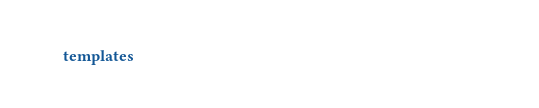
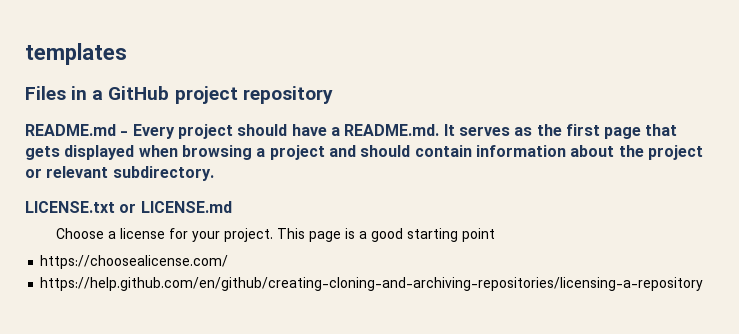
+ Files in a GitHub project repository
+ README.md - Every project should have a README.md. It serves as the first page that gets displayed when browsing a project and should contain information about the project or relevant subdirectory.
+ LICENSE.txt or LICENSE.md
+ Choose a license for your project. This page is a good starting point
+ https://choosealicense.com/
+ https://help.github.com/en/github/creating-cloning-and-archiving-repositories/licensing-a-repository

